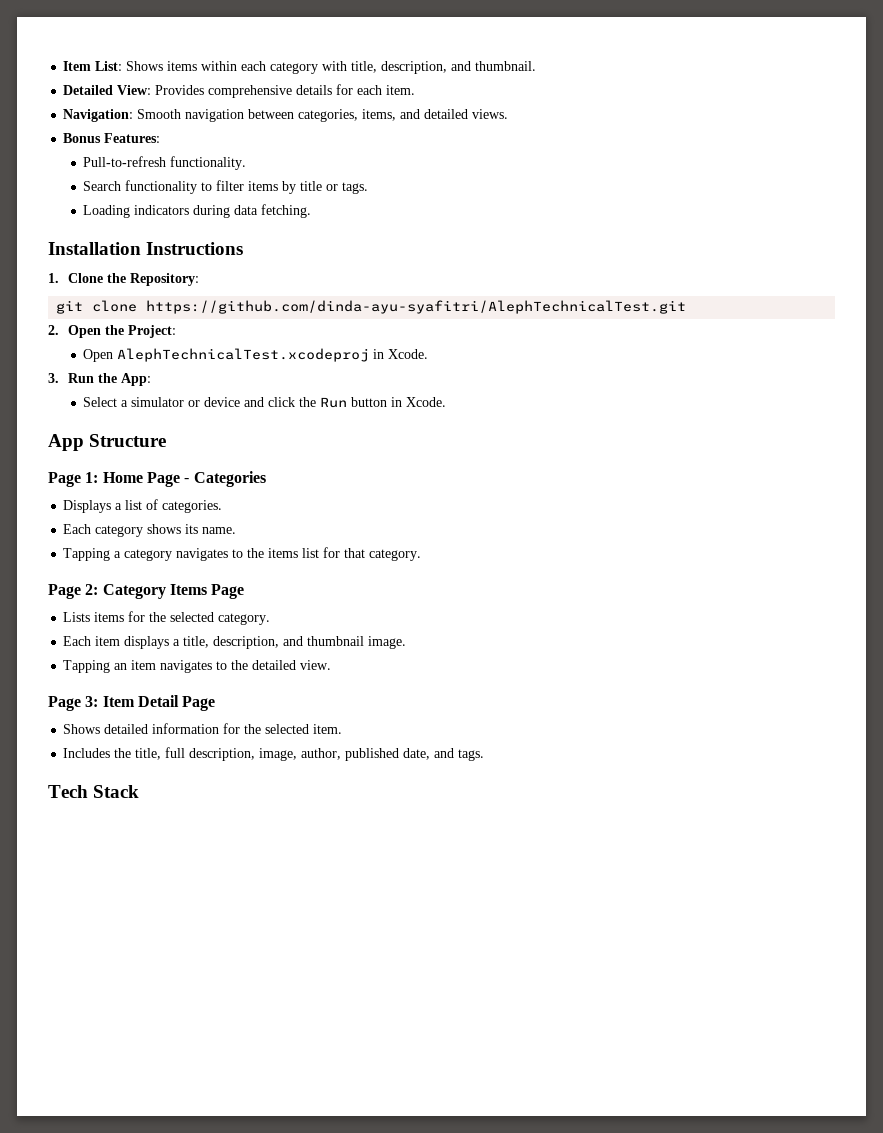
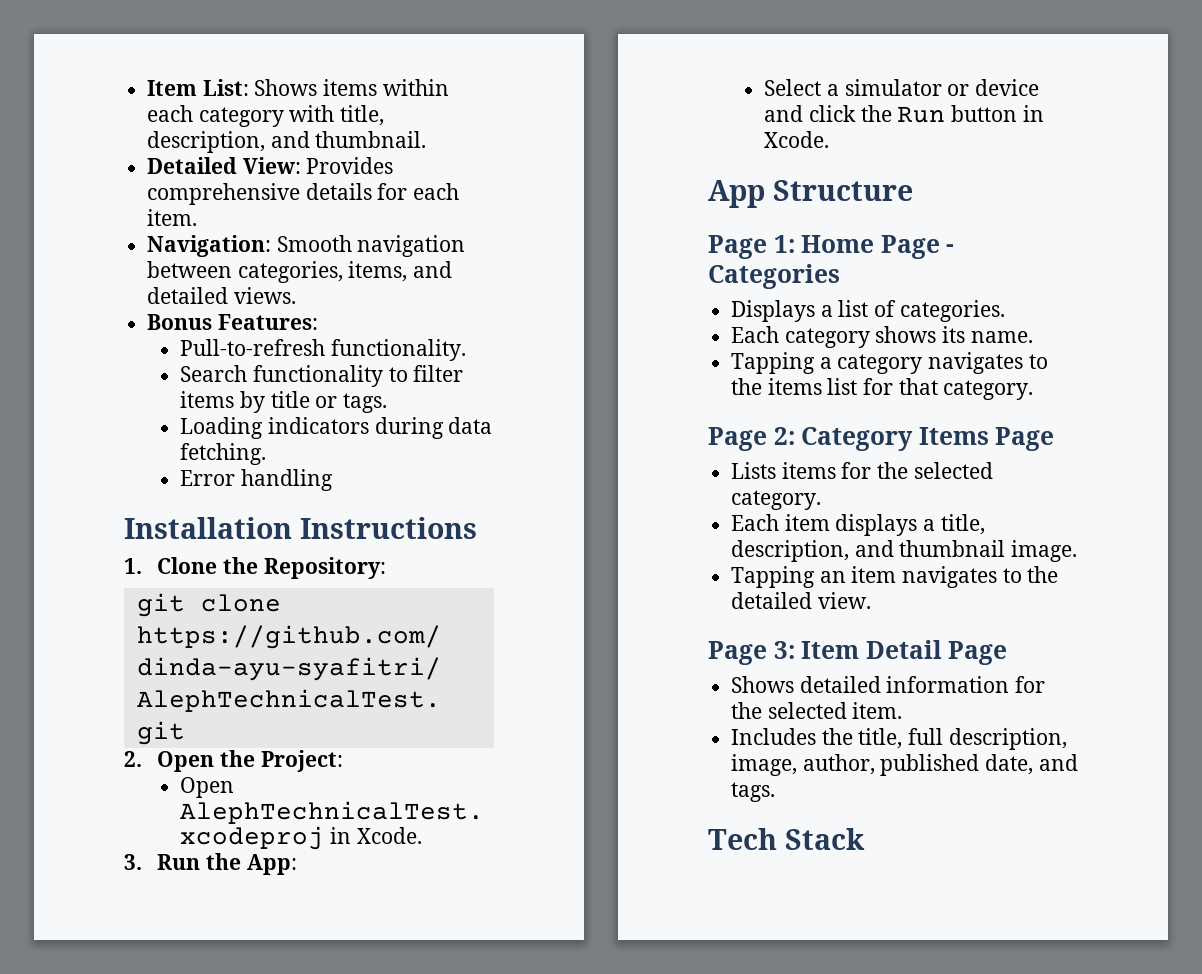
+ Error handling

